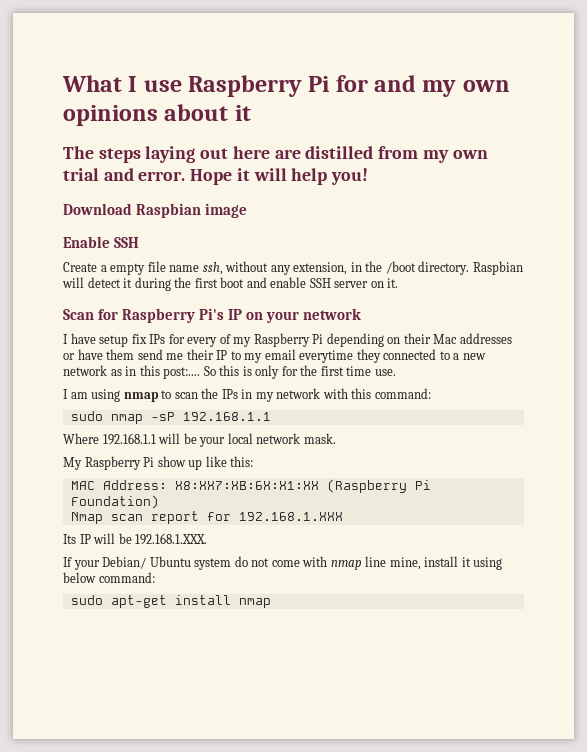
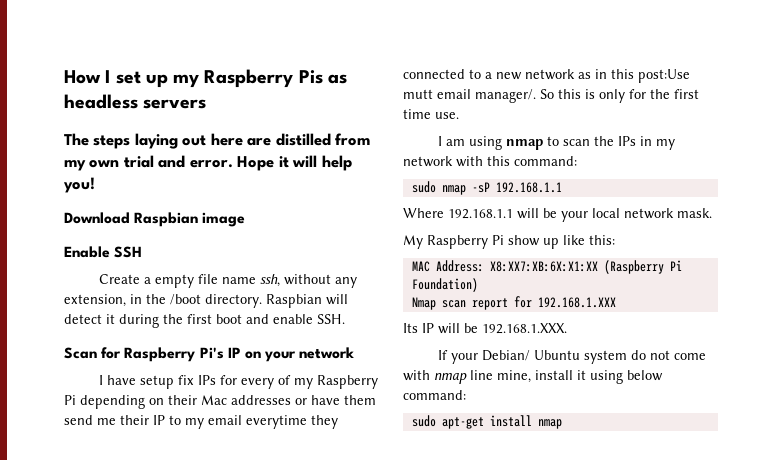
- What I use Raspberry Pi for and my own opinions about it
+ How I set up my Raspberry Pis as headless servers
- Raspbian will detect it during the first boot and enable SSH server on it.
+ Raspbian will detect it during the first boot and enable SSH.
- I have setup fix IPs for every of my Raspberry Pi depending on their Mac addresses or have them send me their IP to my email everytime they connected to a new network as in this post:....
+ I have setup fix IPs for every of my Raspberry Pi depending on their Mac addresses or have them send me their IP to my email everytime they connected to a new network as in this post:Use mutt email manager/.

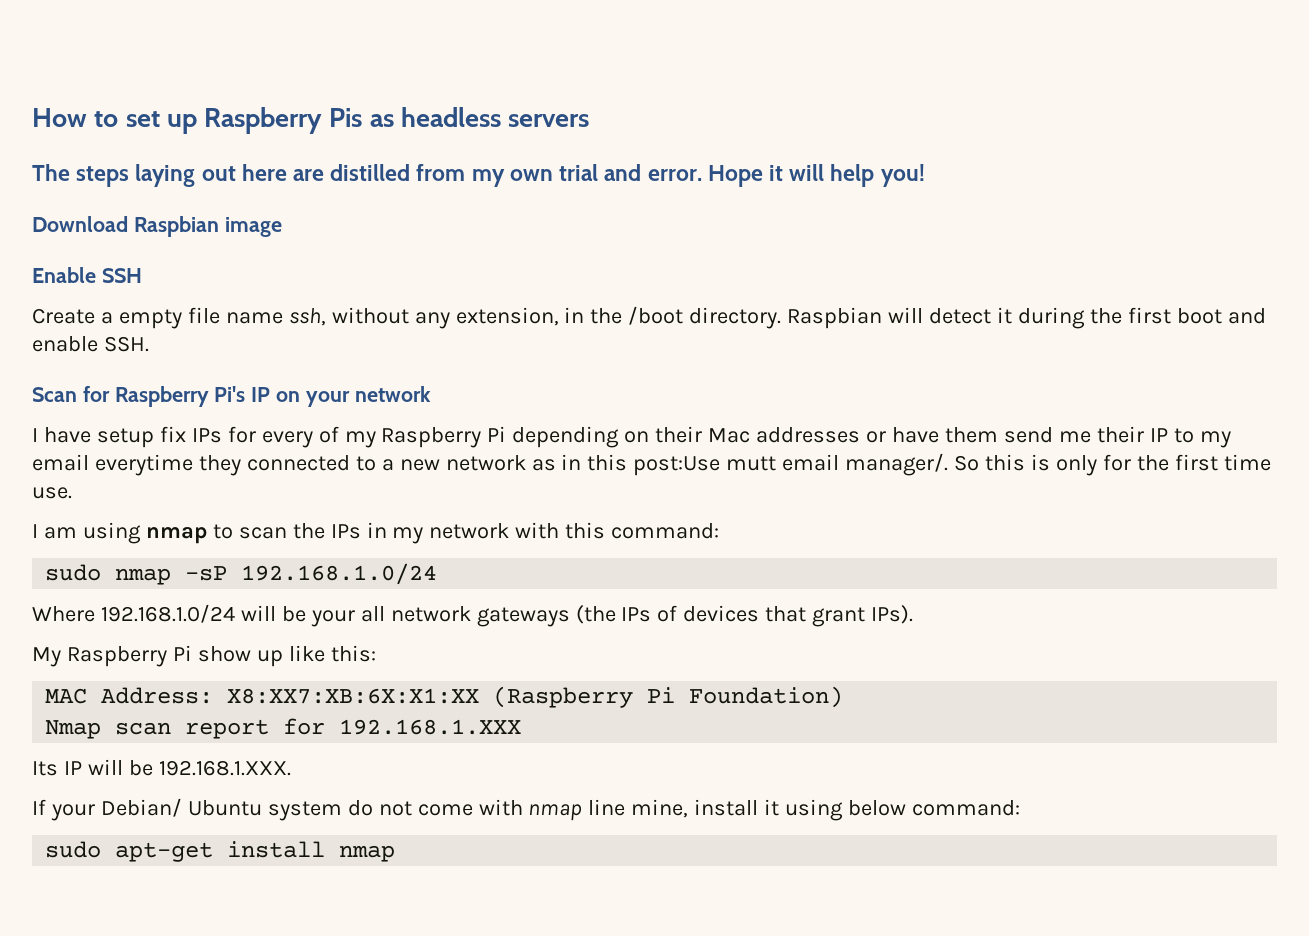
- How I set up my Raspberry Pis as headless servers
+ How to set up Raspberry Pis as headless servers
- sudo nmap -sP 192.168.1.1
+ sudo nmap -sP 192.168.1.0/24
- Where 192.168.1.1 will be your local network mask.
+ Where 192.168.1.0/24 will be your all network gateways (the IPs of devices that grant IPs).

